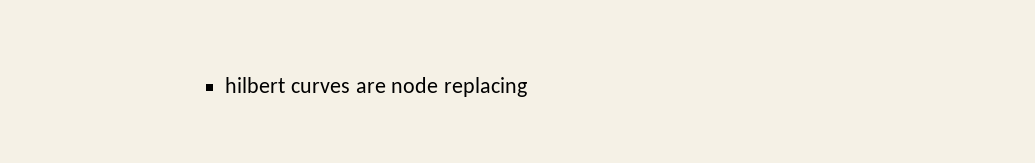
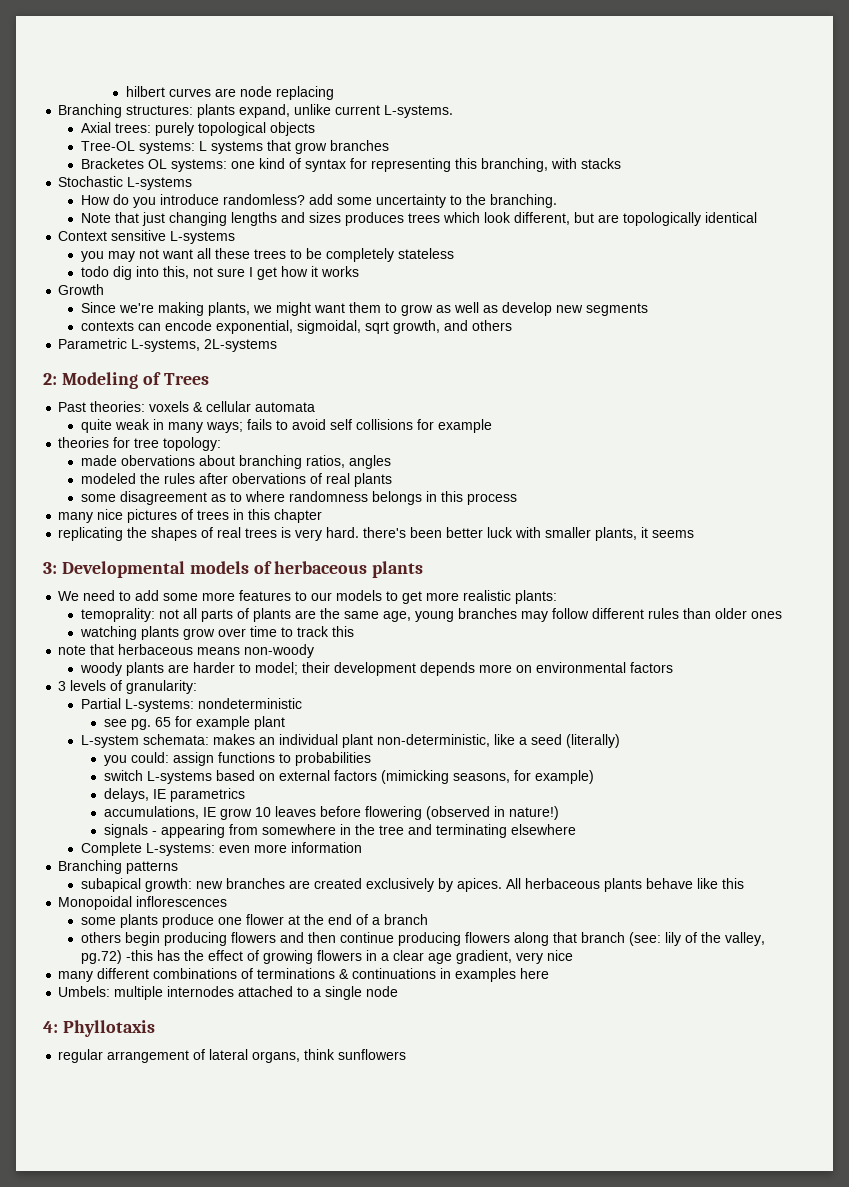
+ Branching structures: plants expand, unlike current L-systems.
+ Axial trees: purely topological objects
+ Tree-OL systems: L systems that grow branches
+ Bracketes OL systems: one kind of syntax for representing this branching, with stacks
+ Stochastic L-systems
+ How do you introduce randomless? add some uncertainty to the branching.
+ Note that just changing lengths and sizes produces trees which look different, but are topologically identical
+ Context sensitive L-systems
+ you may not want all these trees to be completely stateless
+ todo dig into this, not sure I get how it works
+ Growth
+ Since we're making plants, we might want them to grow as well as develop new segments
+ contexts can encode exponential, sigmoidal, sqrt growth, and others
+ Parametric L-systems, 2L-systems
+ 2: Modeling of Trees
+ Past theories: voxels & cellular automata
+ quite weak in many ways; fails to avoid self collisions for example
+ theories for tree topology:
+ made obervations about branching ratios, angles
+ modeled the rules after obervations of real plants
+ some disagreement as to where randomness belongs in this process
+ many nice pictures of trees in this chapter
+ replicating the shapes of real trees is very hard. there's been better luck with smaller plants, it seems
+ 3: Developmental models of herbaceous plants
+ We need to add some more features to our models to get more realistic plants:
+ temoprality: not all parts of plants are the same age, young branches may follow different rules than older ones
+ watching plants grow over time to track this
+ note that herbaceous means non-woody
+ woody plants are harder to model; their development depends more on environmental factors
+ 3 levels of granularity:
+ Partial L-systems: nondeterministic
+ see pg. 65 for example plant
+ L-system schemata: makes an individual plant non-deterministic, like a seed (literally)
+ you could: assign functions to probabilities
+ switch L-systems based on external factors (mimicking seasons, for example)
+ delays, IE parametrics
+ accumulations, IE grow 10 leaves before flowering (observed in nature!)
+ signals - appearing from somewhere in the tree and terminating elsewhere
+ Complete L-systems: even more information
+ Branching patterns
+ subapical growth: new branches are created exclusively by apices. All herbaceous plants behave like this
+ Monopoidal inflorescences
+ some plants produce one flower at the end of a branch
+ others begin producing flowers and then continue producing flowers along that branch (see: lily of the valley, pg.72) -this has the effect of growing flowers in a clear age gradient, very nice
+ many different combinations of terminations & continuations in examples here
+ Umbels: multiple internodes attached to a single node
+ 4: Phyllotaxis
+ regular arrangement of lateral organs, think sunflowers

